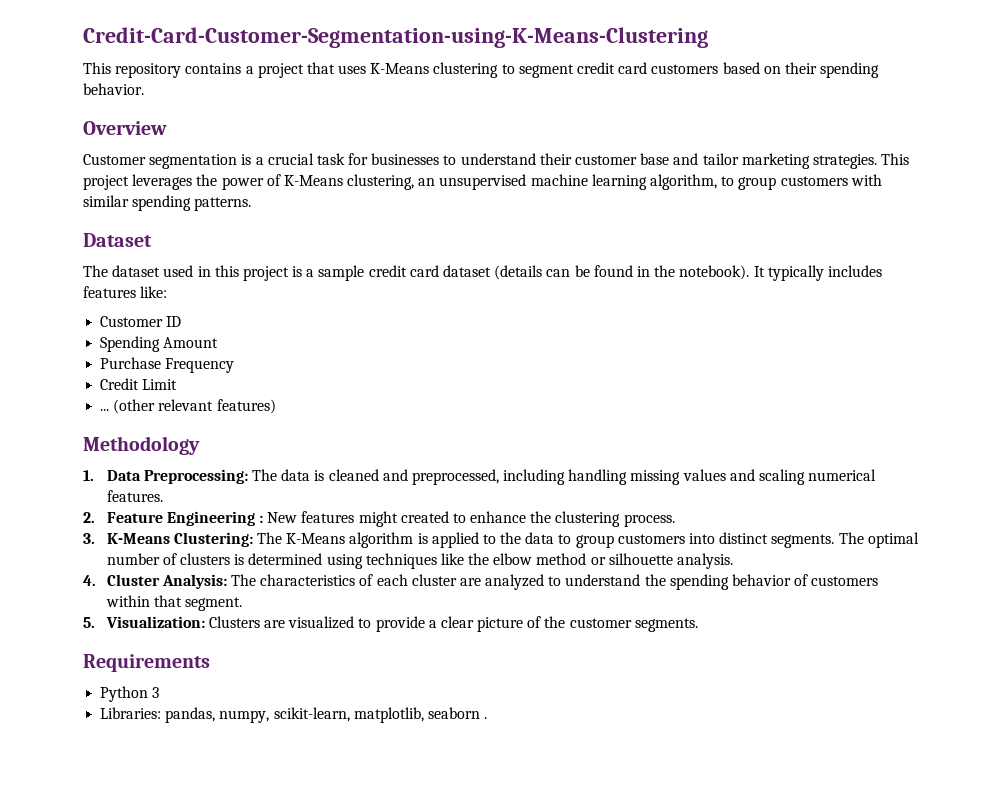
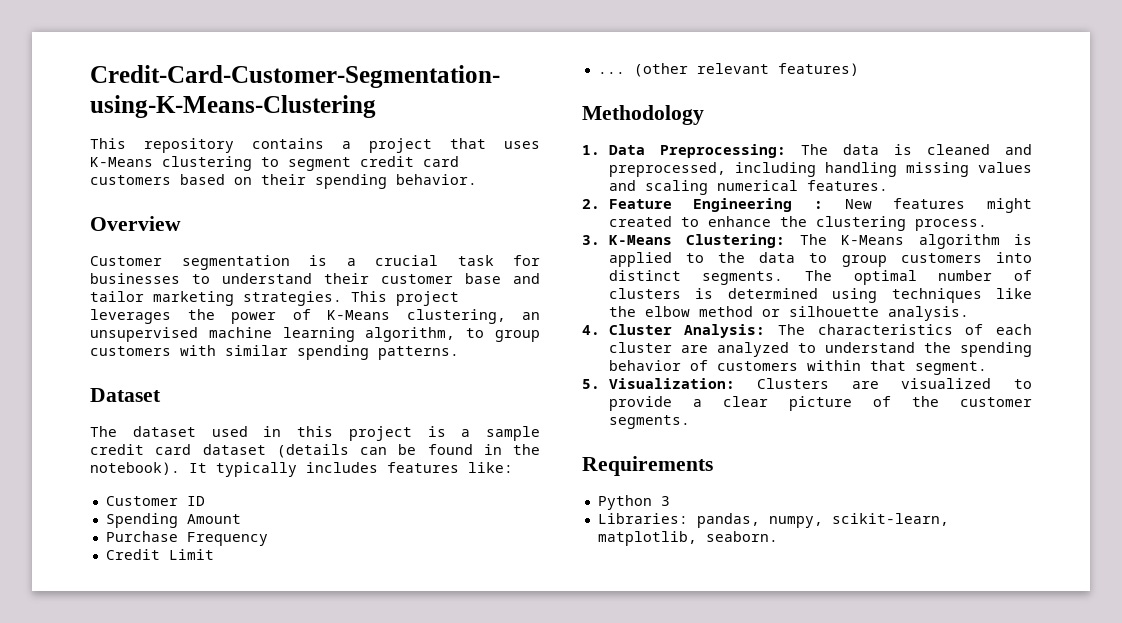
- Libraries: pandas, numpy, scikit-learn, matplotlib, seaborn .
+ Libraries: pandas, numpy, scikit-learn, matplotlib, seaborn.

